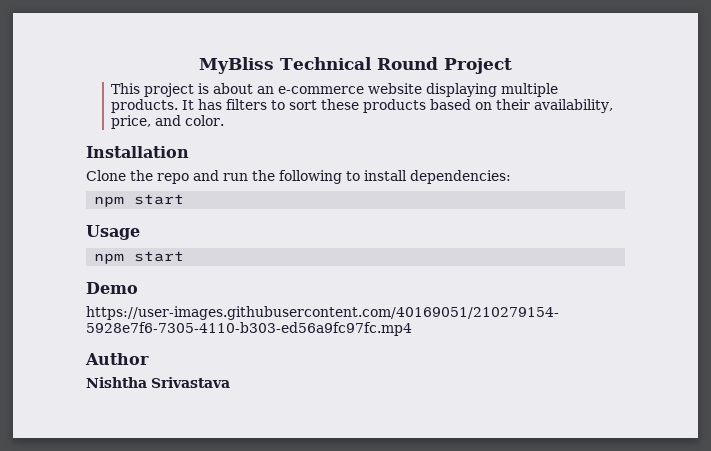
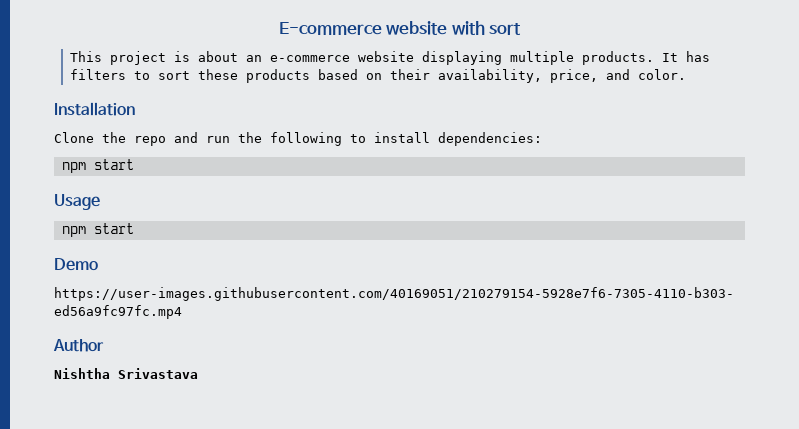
- MyBliss Technical Round Project
+ E-commerce website with sort

